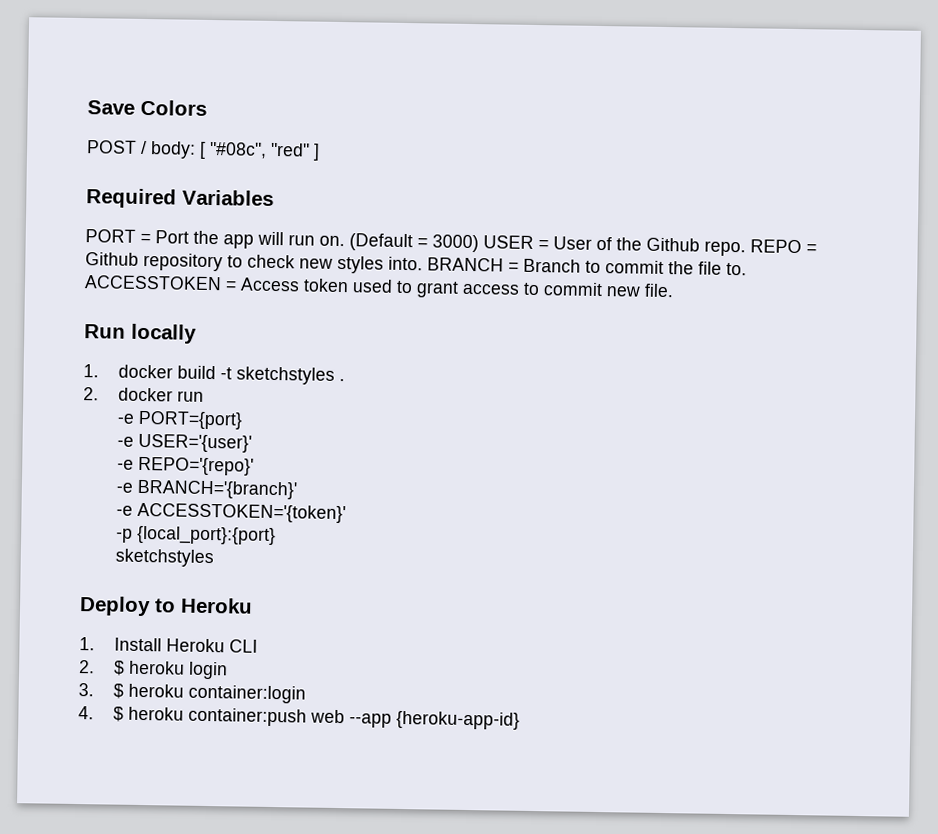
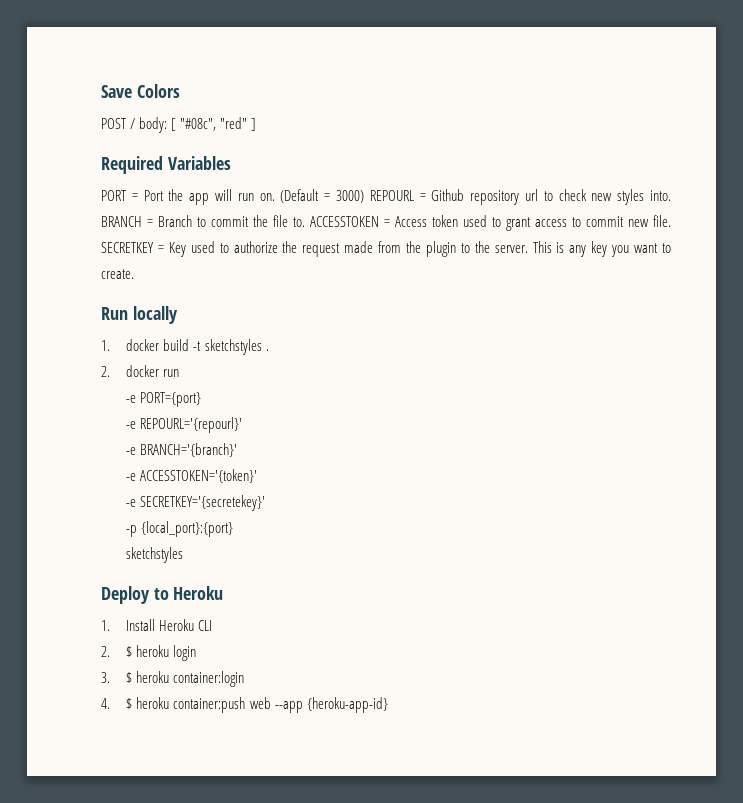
- (Default = 3000) USER = User of the Github repo. REPO = Github repository to check new styles into.
+ (Default = 3000) REPOURL = Github repository url to check new styles into.
+ SECRETKEY = Key used to authorize the request made from the plugin to the server. This is any key you want to create.
- -e USER='{user}'
- -e REPO='{repo}'
+ -e REPOURL='{repourl}'
+ -e SECRETKEY='{secretekey}'

